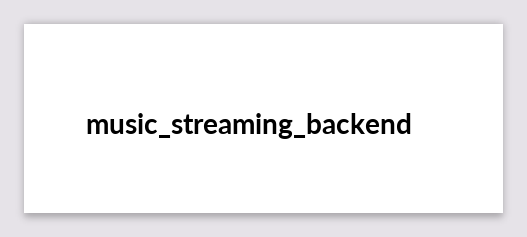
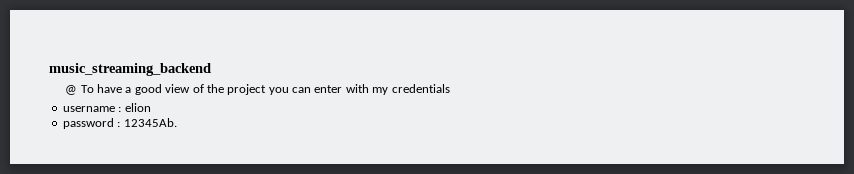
+ @ To have a good view of the project you can enter with my credentials
+ username : elion
+ password : 12345Ab.

